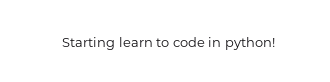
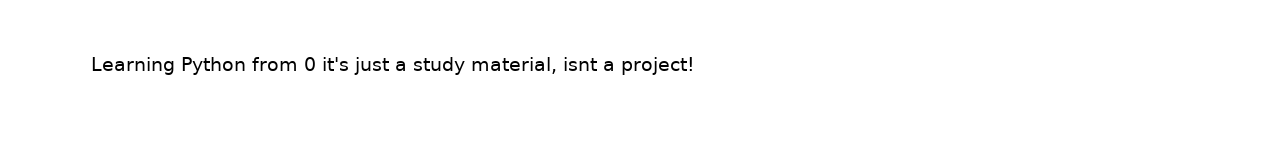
- Starting learn to code in python!
+ Learning Python from 0 it's just a study material, isnt a project!

